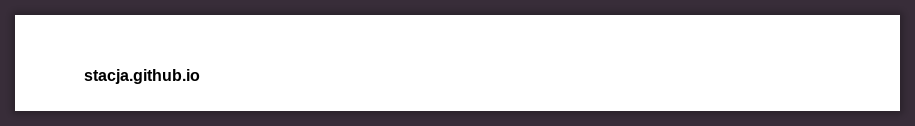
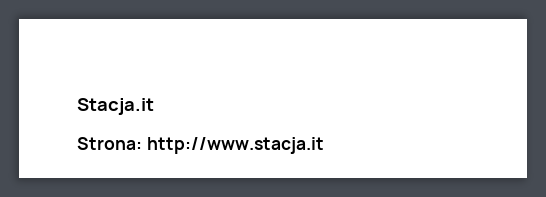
- stacja.github.io
+ Stacja.it
+ Strona: http://www.stacja.it

